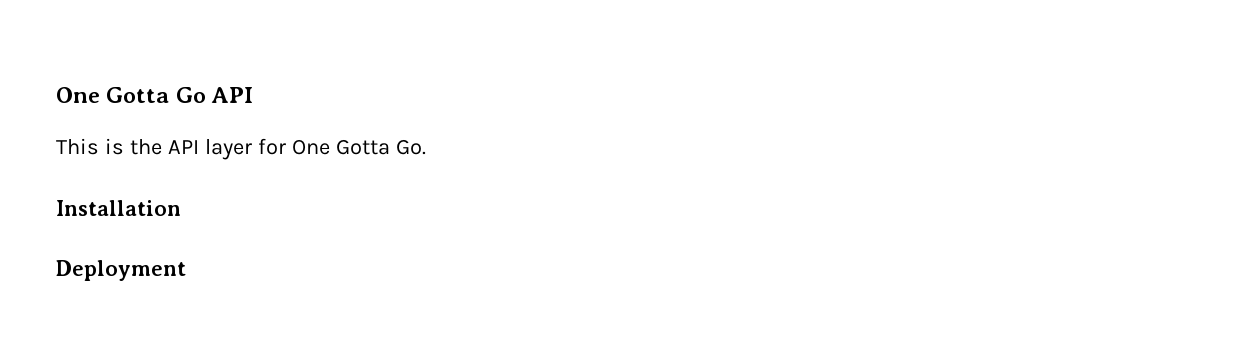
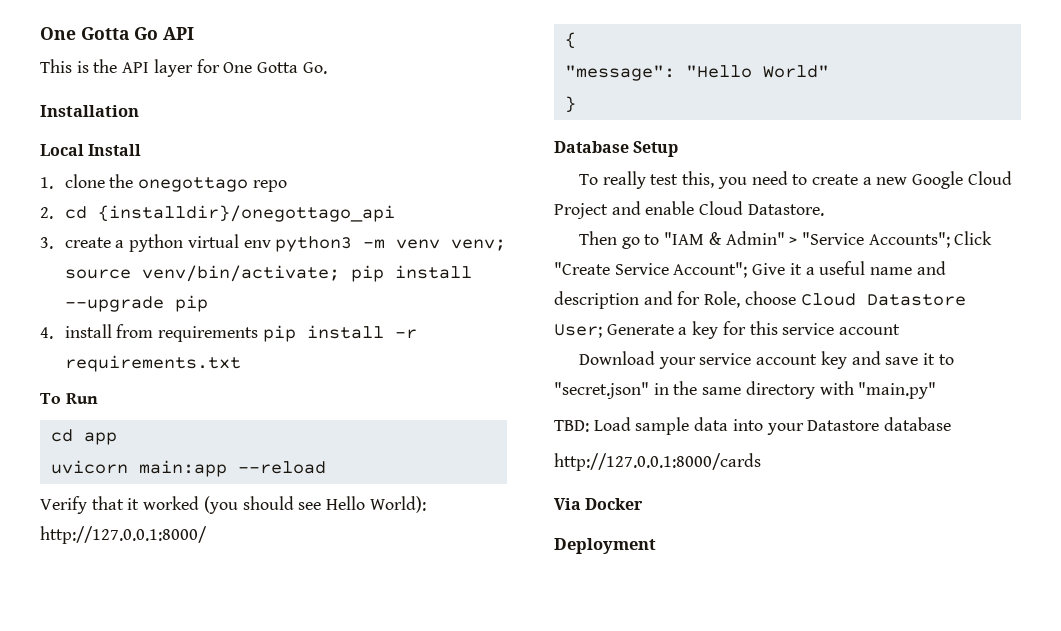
+ Local Install
+ 1. clone the onegottago repo
+ 2. cd {installdir}/onegottago_api
+ 3. create a python virtual env python3 -m venv venv; source venv/bin/activate; pip install --upgrade pip
+ 4. install from requirements pip install -r requirements.txt
+ To Run
+ cd app
+ uvicorn main:app --reload
+ Verify that it worked (you should see Hello World): http://127.0.0.1:8000/
+ {
+ "message": "Hello World"
+ }
+ Database Setup
+ To really test this, you need to create a new Google Cloud Project and enable Cloud Datastore.
+ Then go to "IAM & Admin" > "Service Accounts"; Click "Create Service Account"; Give it a useful name and description and for Role, choose Cloud Datastore User; Generate a key for this service account
+ Download your service account key and save it to "secret.json" in the same directory with "main.py"
+ TBD: Load sample data into your Datastore database
+ http://127.0.0.1:8000/cards
+ Via Docker

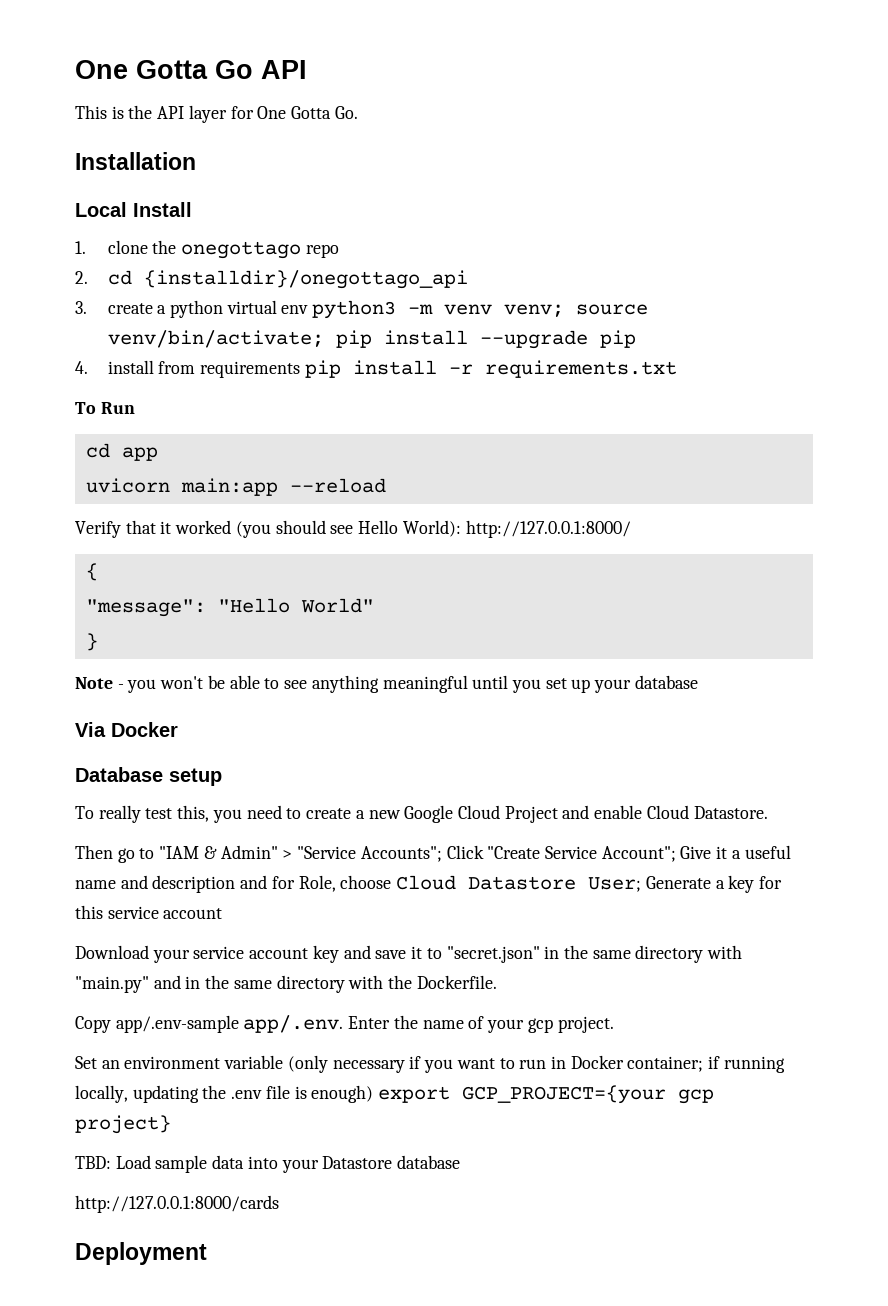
+ Note - you won't be able to see anything meaningful until you set up your database
+ Via Docker
- Database Setup
+ Database setup
- Download your service account key and save it to "secret.json" in the same directory with "main.py"
+ Download your service account key and save it to "secret.json" in the same directory with "main.py" and in the same directory with the Dockerfile.
+ Copy app/.env-sample app/.env. Enter the name of your gcp project.
+ Set an environment variable (only necessary if you want to run in Docker container; if running locally, updating the .env file is enough) export GCP_PROJECT={your gcp project}
- Via Docker

